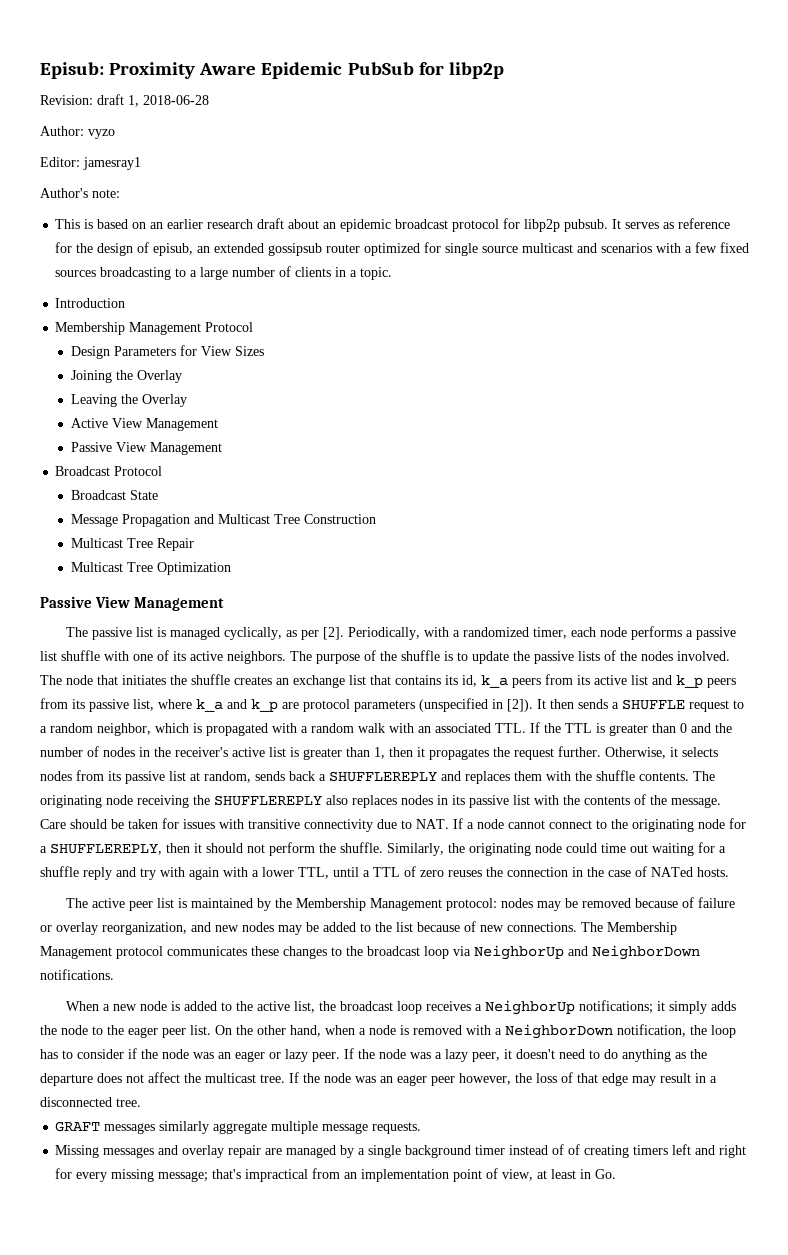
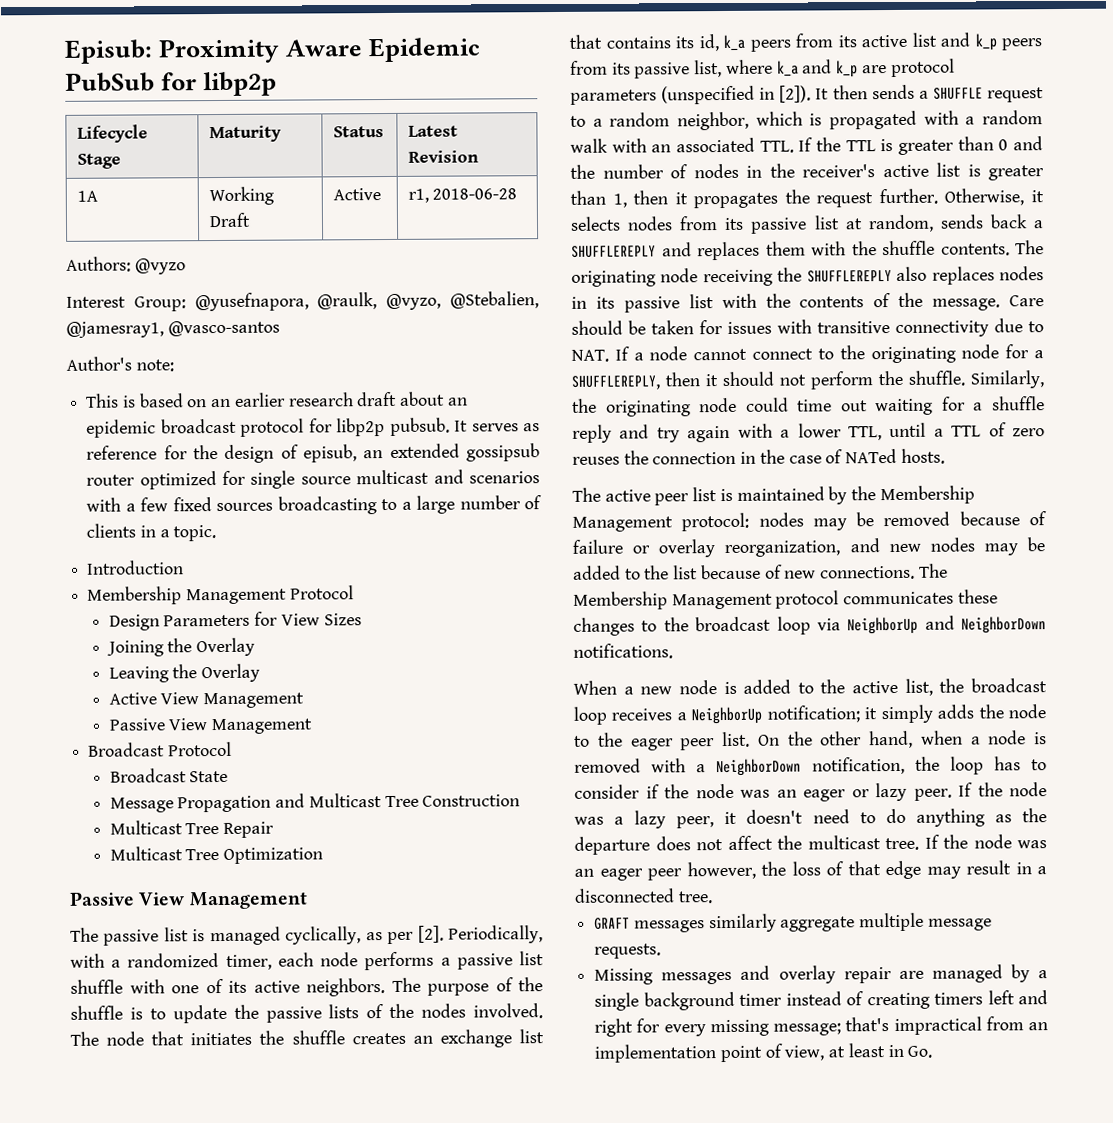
- Revision: draft 1, 2018-06-28
- Author: vyzo
- Editor: jamesray1
+ Lifecycle Stage | Maturity | Status | Latest Revision
+ 1A | Working Draft | Active | r1, 2018-06-28
+ Authors: @vyzo
+ Interest Group: @yusefnapora, @raulk, @vyzo, @Stebalien, @jamesray1, @vasco-santos
- Similarly, the originating node could time out waiting for a shuffle reply and try with again with a lower TTL, until a TTL of zero reuses the connection in the case of NATed hosts.
+ Similarly, the originating node could time out waiting for a shuffle reply and try again with a lower TTL, until a TTL of zero reuses the connection in the case of NATed hosts.
- When a new node is added to the active list, the broadcast loop receives a NeighborUp notifications; it simply adds the node to the eager peer list.
+ When a new node is added to the active list, the broadcast loop receives a NeighborUp notification; it simply adds the node to the eager peer list.
- Missing messages and overlay repair are managed by a single background timer instead of of creating timers left and right for every missing message; that's impractical from an implementation point of view, at least in Go.
+ Missing messages and overlay repair are managed by a single background timer instead of creating timers left and right for every missing message; that's impractical from an implementation point of view, at least in Go.

